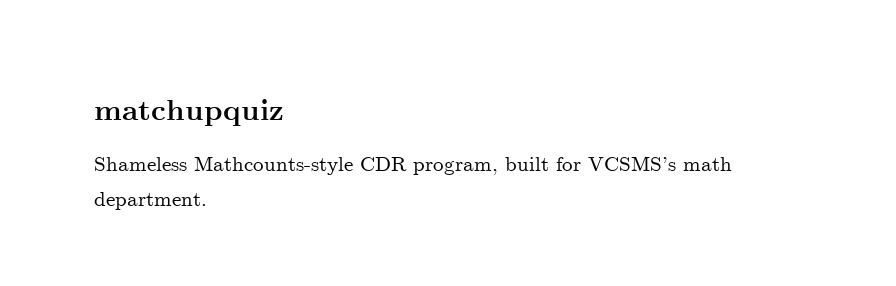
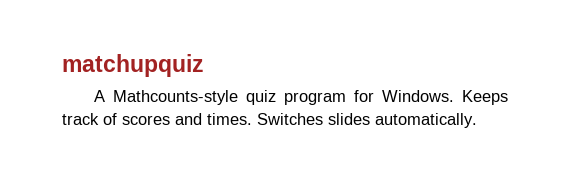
- Shameless Mathcounts-style CDR program, built for VCSMS’s math department.
+ A Mathcounts-style quiz program for Windows. Keeps track of scores and times. Switches slides automatically.

